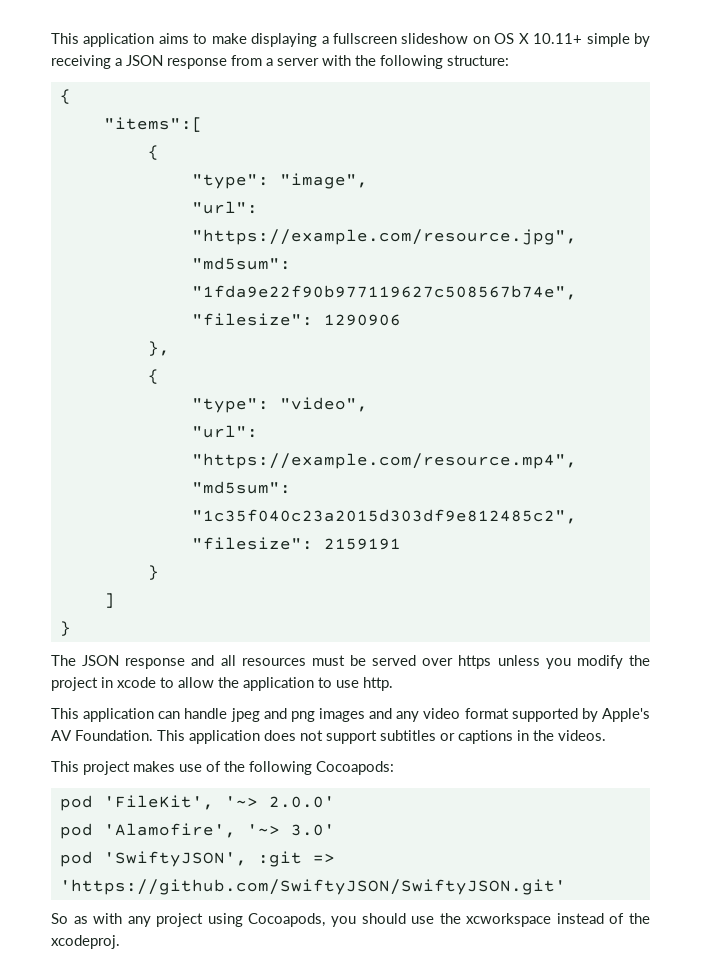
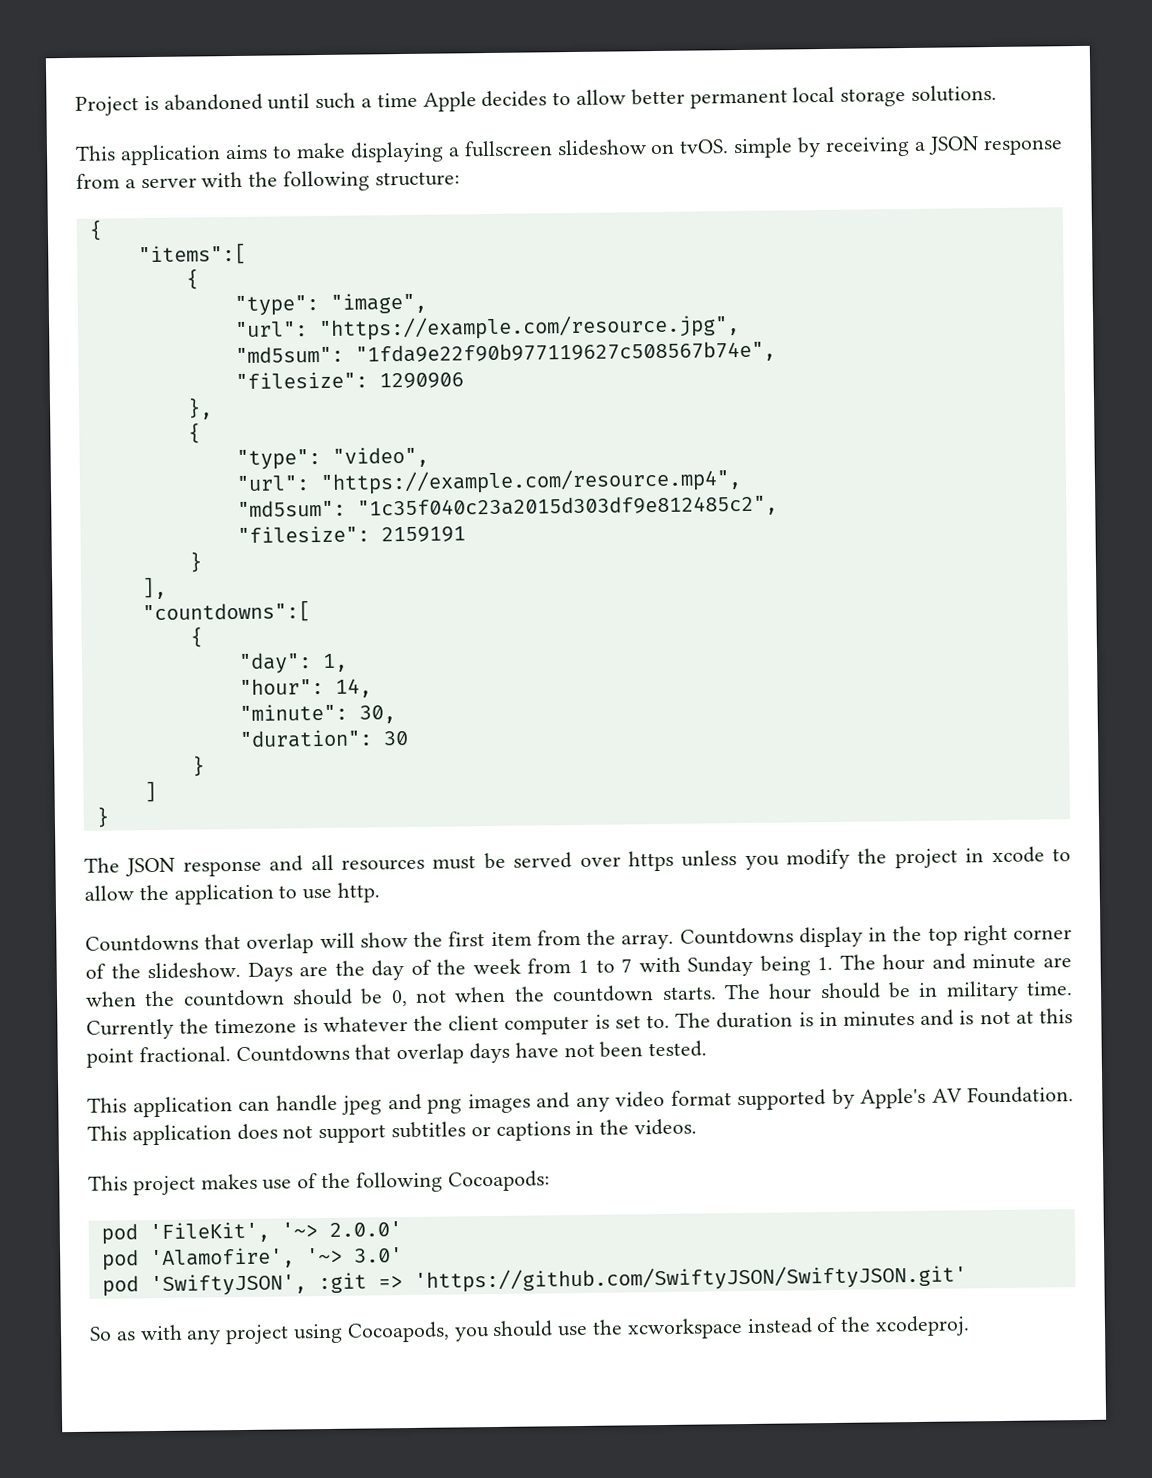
+ Project is abandoned until such a time Apple decides to allow better permanent local storage solutions.
- This application aims to make displaying a fullscreen slideshow on OS X 10.11+ simple by receiving a JSON response from a server with the following structure:
+ This application aims to make displaying a fullscreen slideshow on tvOS. simple by receiving a JSON response from a server with the following structure:
+ ],
+ "countdowns":[
+ {
+ "day": 1,
+ "hour": 14,
+ "minute": 30,
+ "duration": 30
+ }
+ Countdowns that overlap will show the first item from the array. Countdowns display in the top right corner of the slideshow. Days are the day of the week from 1 to 7 with Sunday being 1. The hour and minute are when the countdown should be 0, not when the countdown starts. The hour should be in military time. Currently the timezone is whatever the client computer is set to. The duration is in minutes and is not at this point fractional. Countdowns that overlap days have not been tested.

